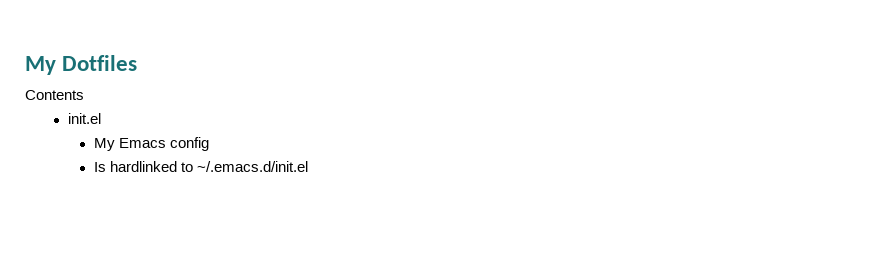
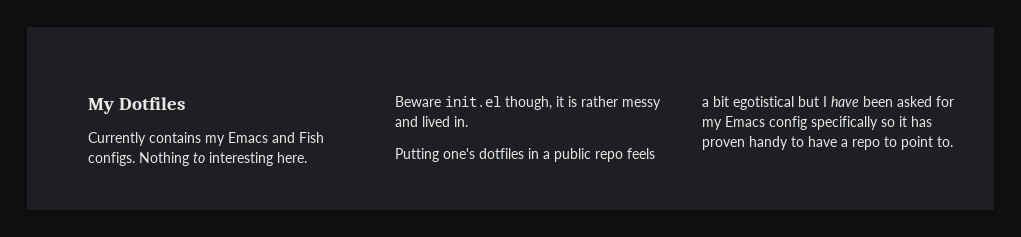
- Contents
- init.el
- My Emacs config
- Is hardlinked to ~/.emacs.d/init.el
+ Currently contains my Emacs and Fish configs. Nothing to interesting here. Beware init.el though, it is rather messy and lived in.
+ Putting one's dotfiles in a public repo feels a bit egotistical but I have been asked for my Emacs config specifically so it has proven handy to have a repo to point to.

